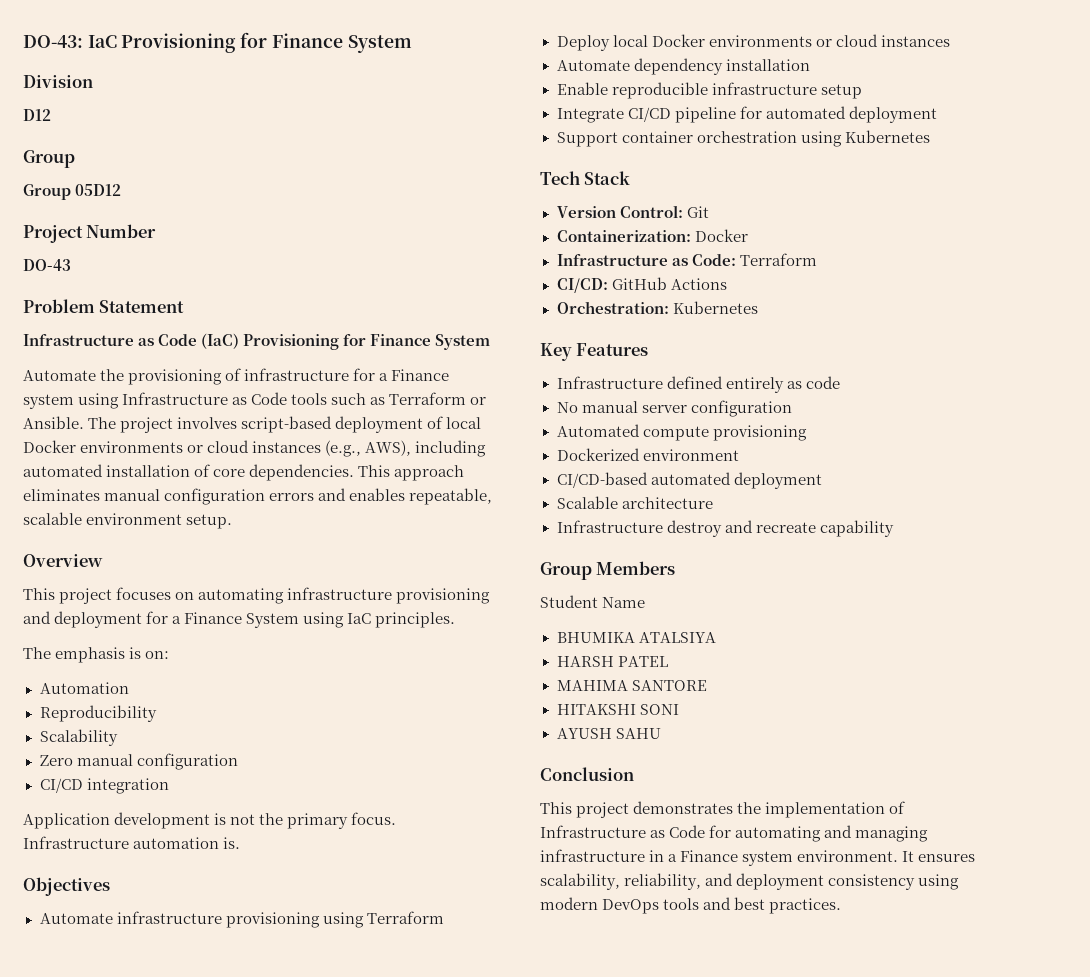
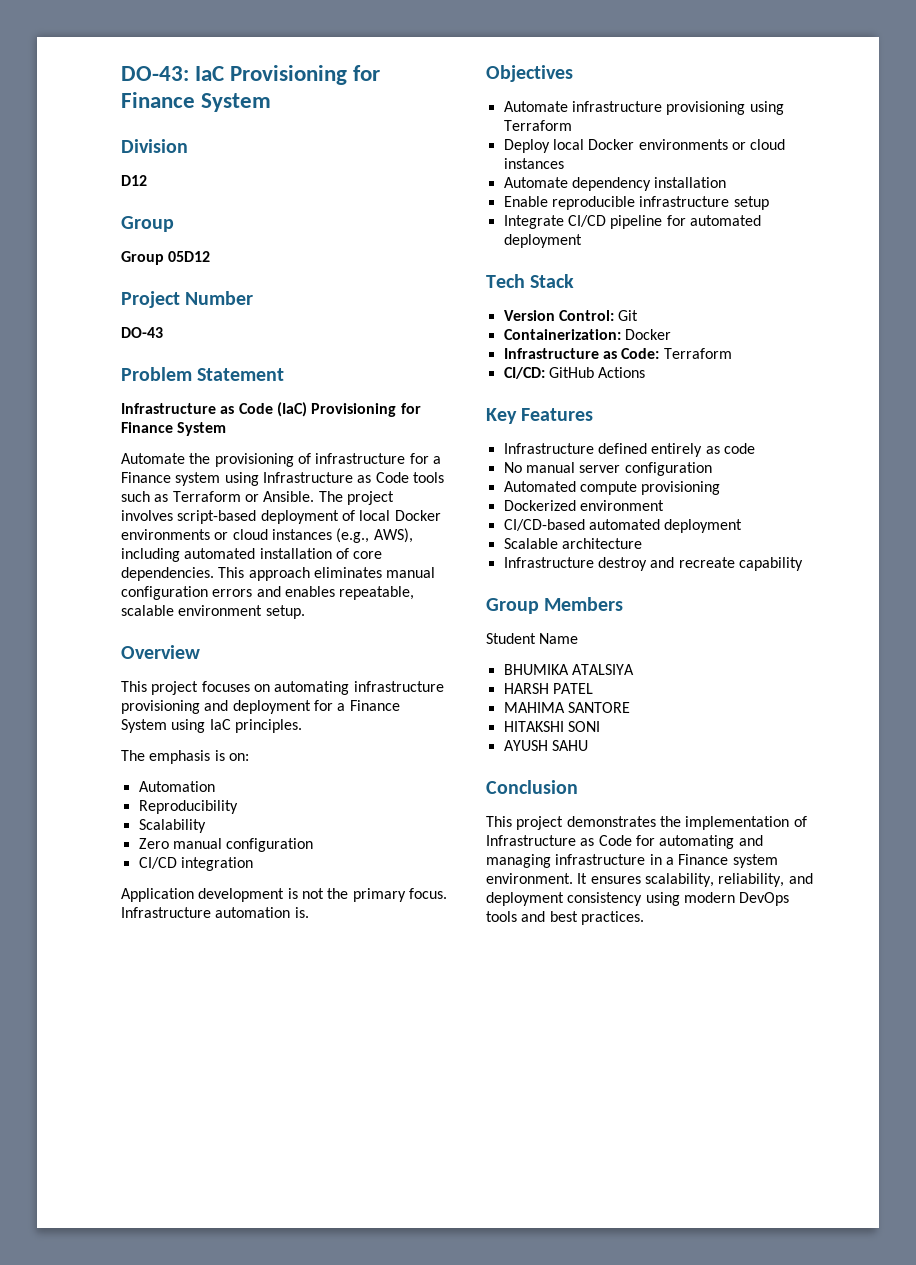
- Support container orchestration using Kubernetes
- Orchestration: Kubernetes

